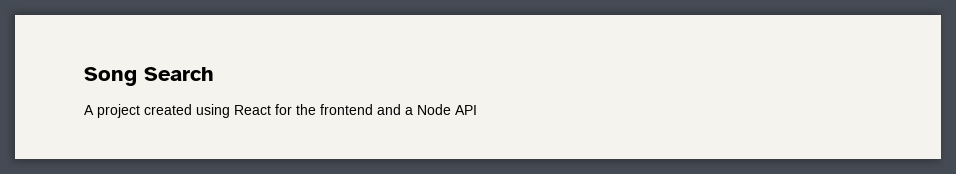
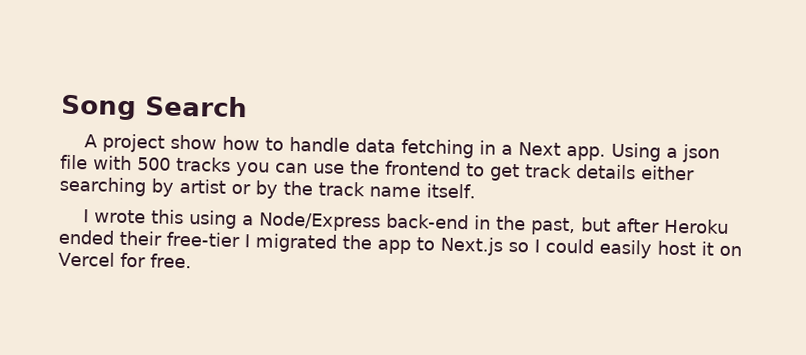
- A project created using React for the frontend and a Node API
+ A project show how to handle data fetching in a Next app. Using a json file with 500 tracks you can use the frontend to get track details either searching by artist or by the track name itself.
+ I wrote this using a Node/Express back-end in the past, but after Heroku ended their free-tier I migrated the app to Next.js so I could easily host it on Vercel for free.

